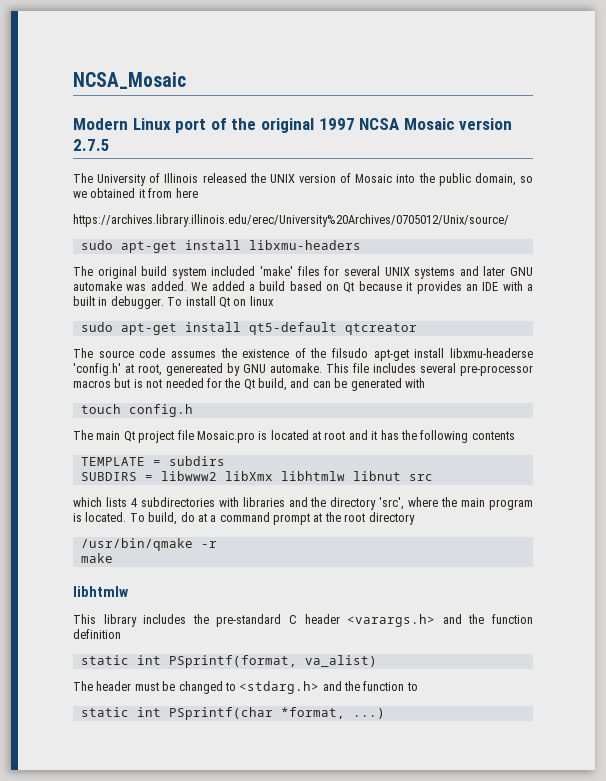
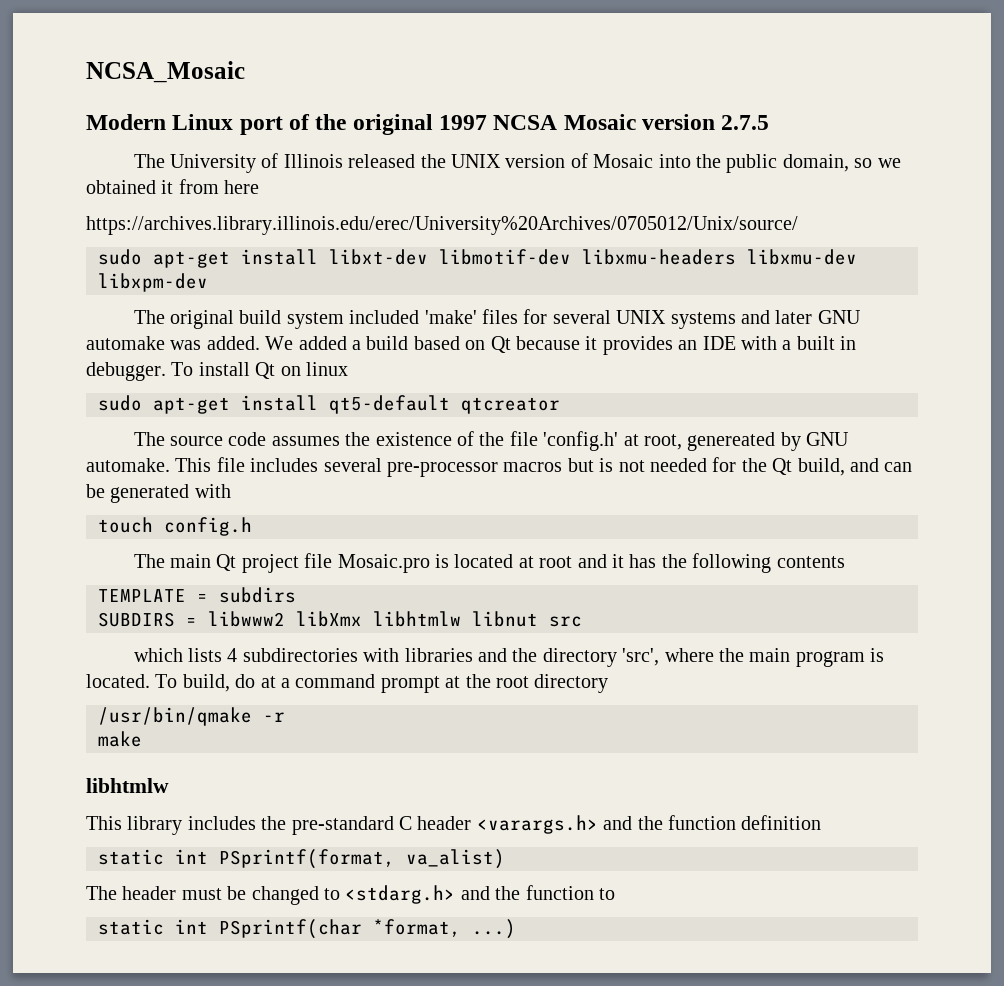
- sudo apt-get install libxmu-headers
+ sudo apt-get install libxt-dev libmotif-dev libxmu-headers libxmu-dev libxpm-dev
- The source code assumes the existence of the filsudo apt-get install libxmu-headerse 'config.h' at root, genereated by GNU automake.
+ The source code assumes the existence of the file 'config.h' at root, genereated by GNU automake.

